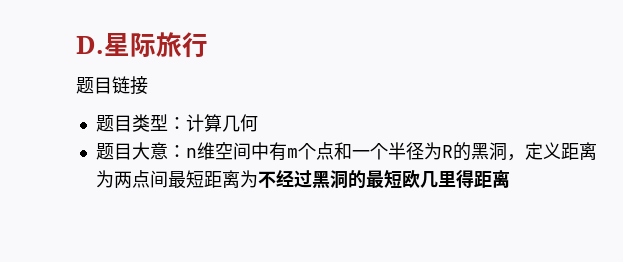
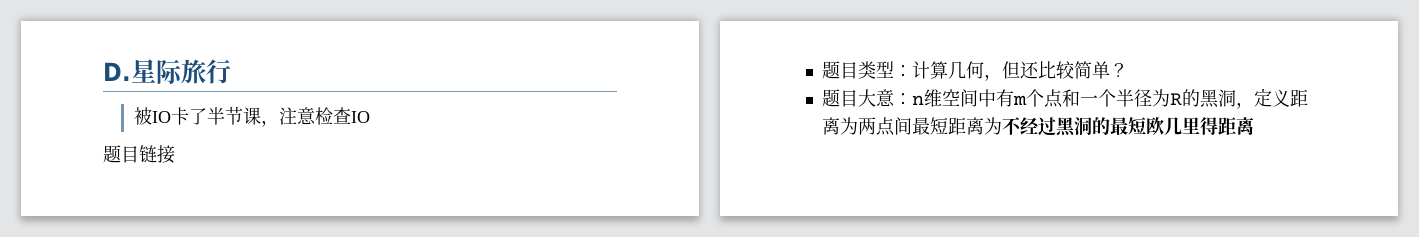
+ 被IO卡了半节课，注意检查IO
- 题目类型：计算几何
+ 题目类型：计算几何，但还比较简单？

